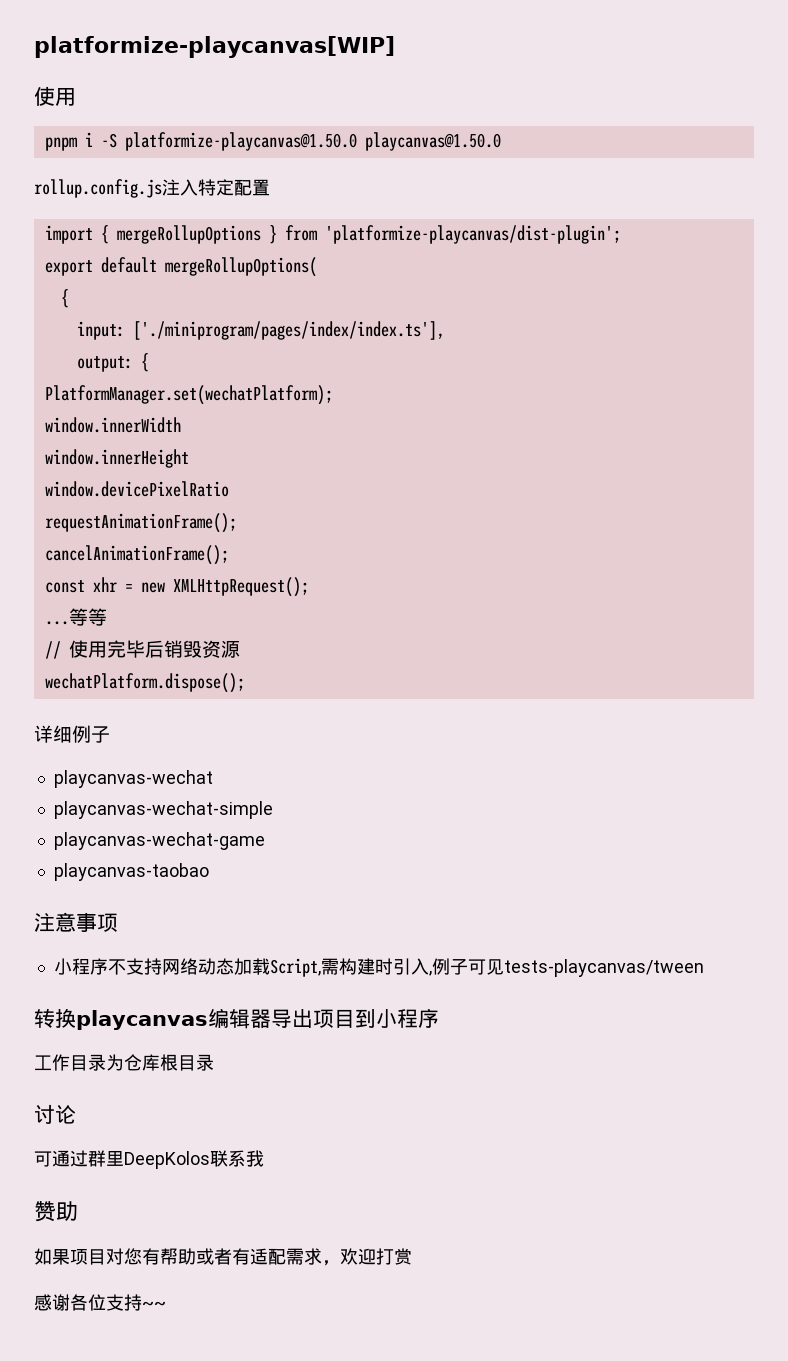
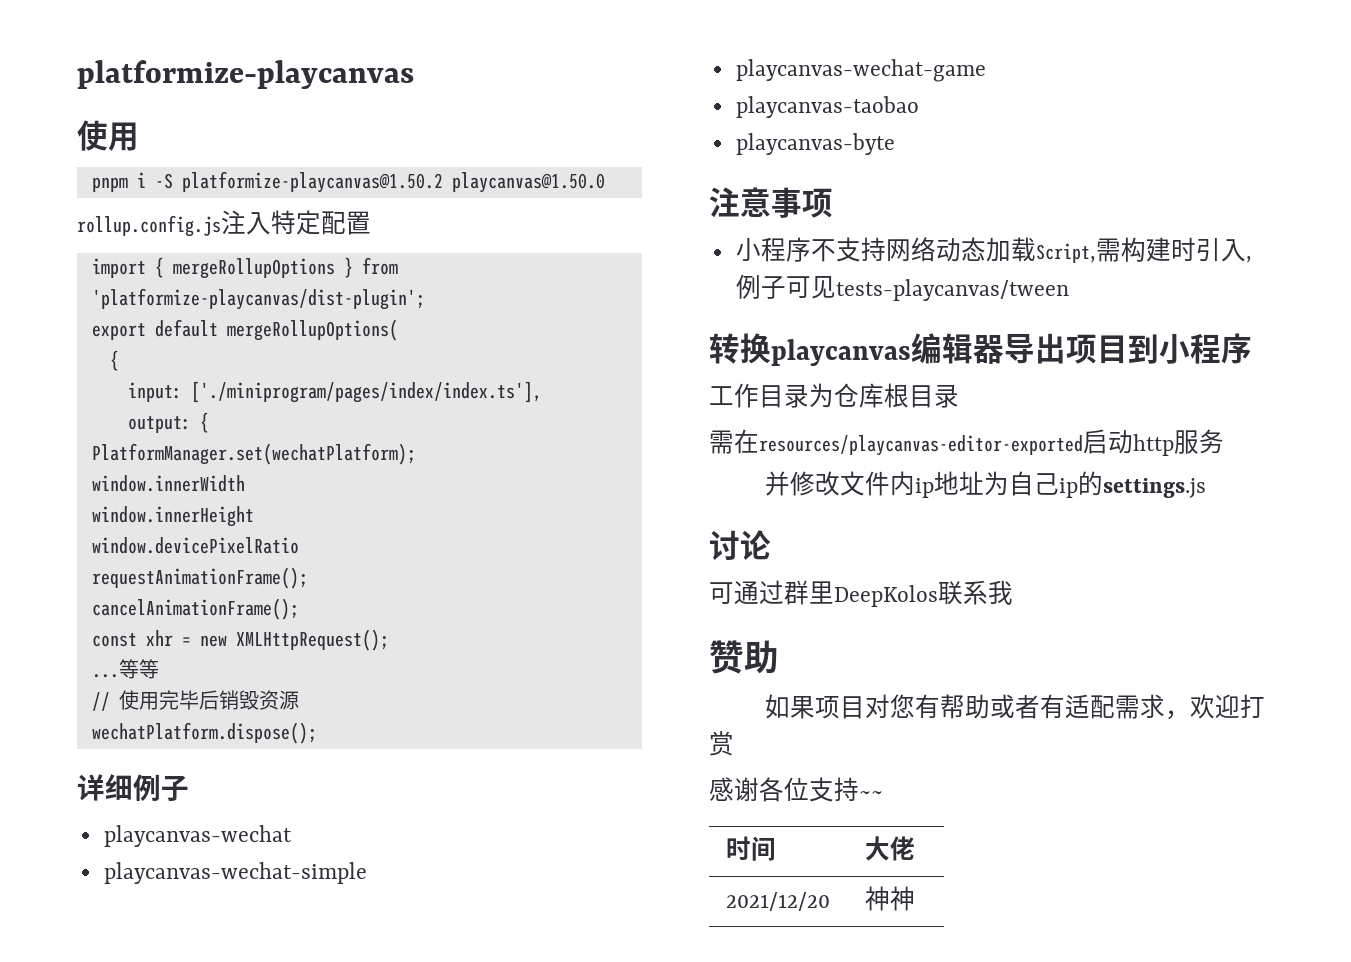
- platformize-playcanvas[WIP]
+ platformize-playcanvas
- pnpm i -S platformize-playcanvas@1.50.0 playcanvas@1.50.0
+ pnpm i -S platformize-playcanvas@1.50.2 playcanvas@1.50.0
+ playcanvas-byte
+ 需在resources/playcanvas-editor-exported启动http服务
+ 并修改文件内ip地址为自己ip的settings.js
+ 时间 | 大佬
+ 2021/12/20 | 神神

